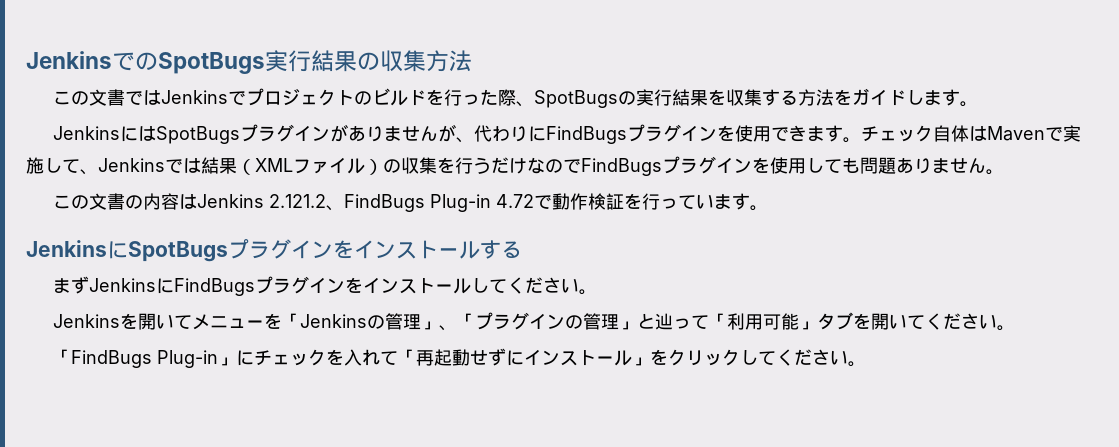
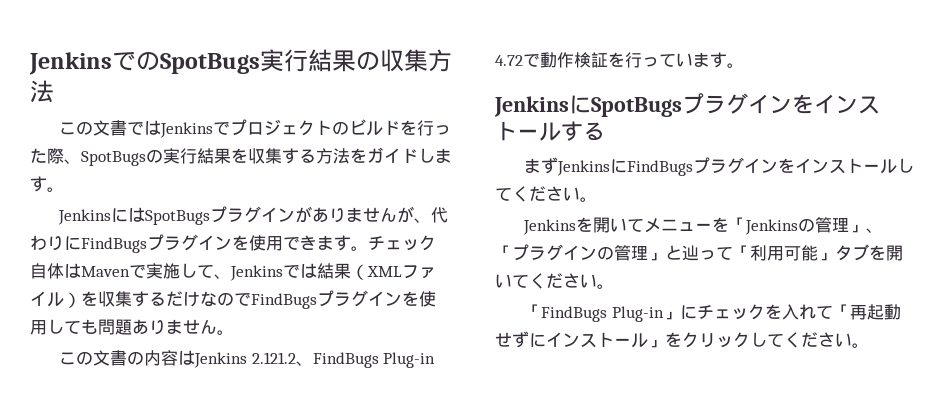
- チェック自体はMavenで実施して、Jenkinsでは結果（XMLファイル）の収集を行うだけなのでFindBugsプラグインを使用しても問題ありません。
+ チェック自体はMavenで実施して、Jenkinsでは結果（XMLファイル）を収集するだけなのでFindBugsプラグインを使用しても問題ありません。

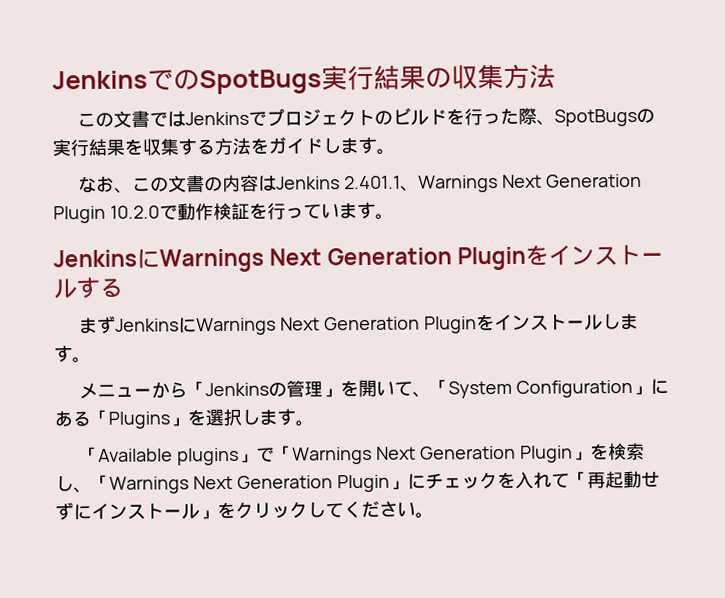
- JenkinsにはSpotBugsプラグインがありませんが、代わりにFindBugsプラグインを使用できます。チェック自体はMavenで実施して、Jenkinsでは結果（XMLファイル）を収集するだけなのでFindBugsプラグインを使用しても問題ありません。
- この文書の内容はJenkins 2.121.2、FindBugs Plug-in 4.72で動作検証を行っています。
+ なお、この文書の内容はJenkins 2.401.1、Warnings Next Generation Plugin 10.2.0で動作検証を行っています。
- JenkinsにSpotBugsプラグインをインストールする
+ JenkinsにWarnings Next Generation Pluginをインストールする
- まずJenkinsにFindBugsプラグインをインストールしてください。
- Jenkinsを開いてメニューを「Jenkinsの管理」、「プラグインの管理」と辿って「利用可能」タブを開いてください。
- 「FindBugs Plug-in」にチェックを入れて「再起動せずにインストール」をクリックしてください。
+ まずJenkinsにWarnings Next Generation Pluginをインストールします。
+ メニューから「Jenkinsの管理」を開いて、「System Configuration」にある「Plugins」を選択します。
+ 「Available plugins」で「Warnings Next Generation Plugin」を検索し、「Warnings Next Generation Plugin」にチェックを入れて「再起動せずにインストール」をクリックしてください。

